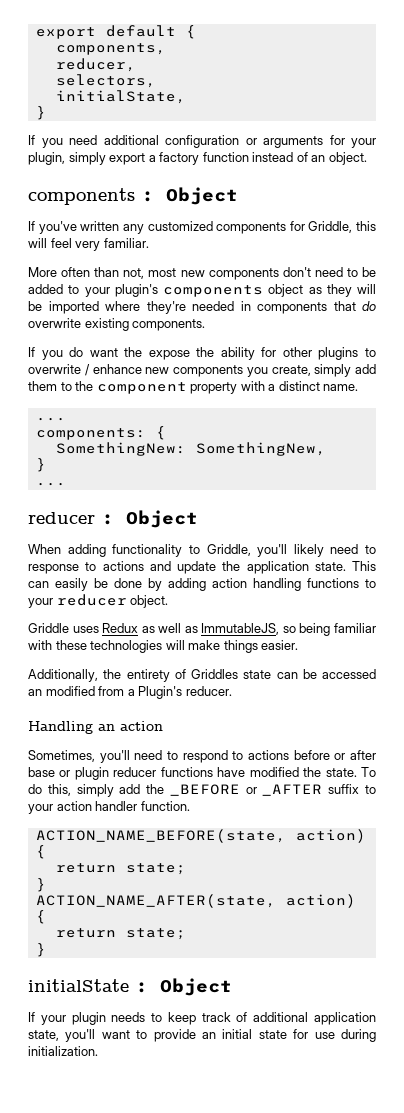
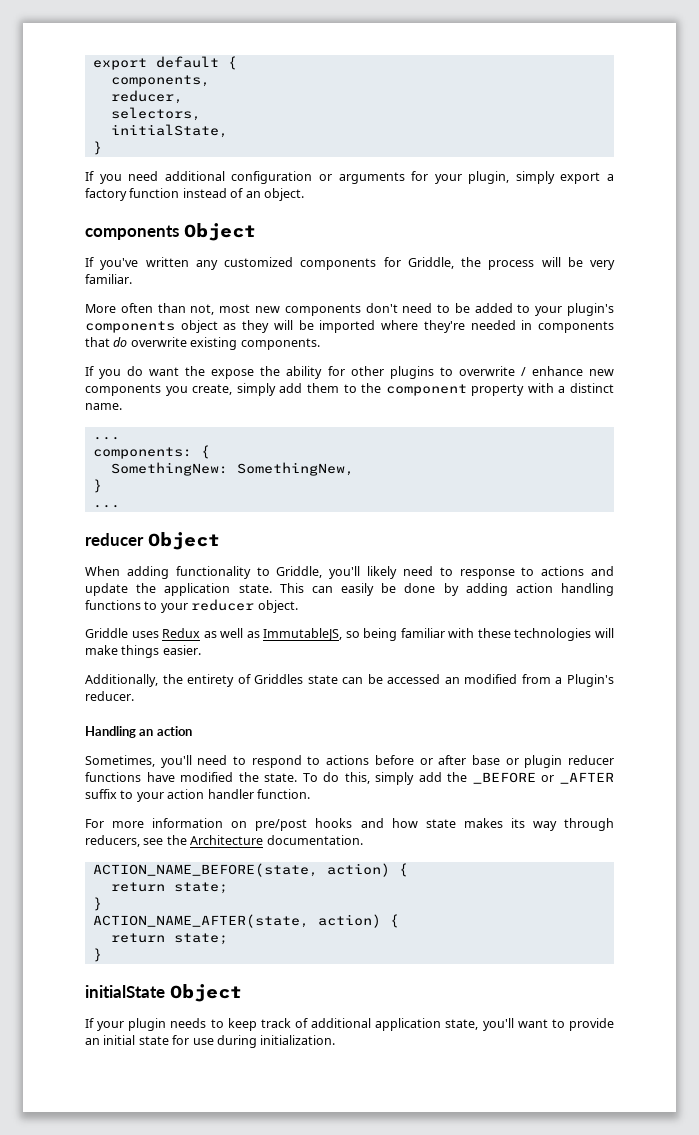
- components : Object
+ components Object
- If you've written any customized components for Griddle, this will feel very familiar.
+ If you've written any customized components for Griddle, the process will be very familiar.
- reducer : Object
+ reducer Object
+ For more information on pre/post hooks and how state makes its way through reducers, see the Architecture documentation.
- initialState : Object
+ initialState Object

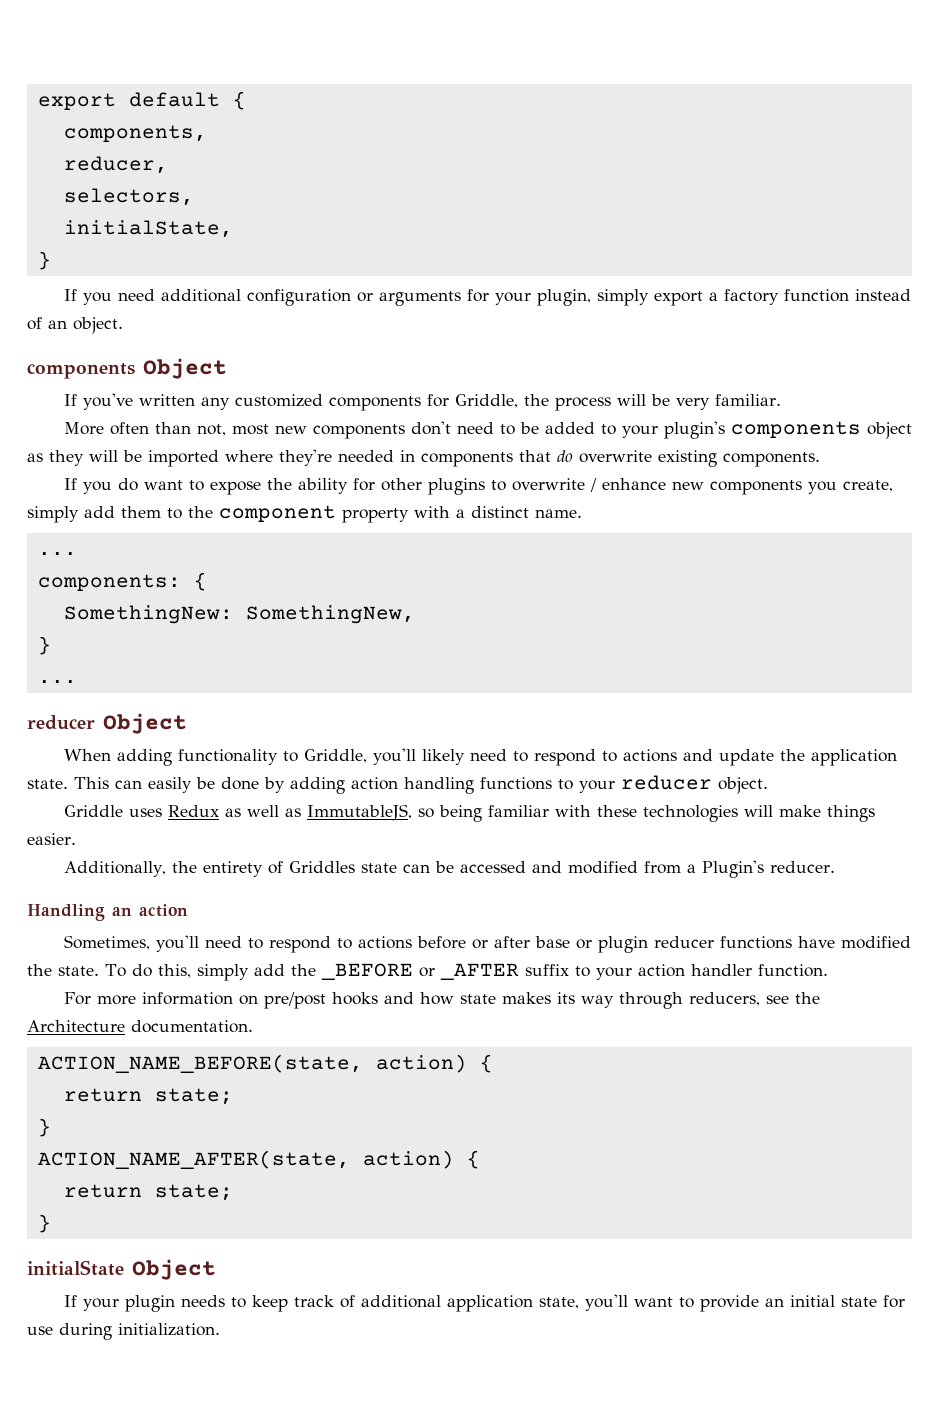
- If you do want the expose the ability for other plugins to overwrite / enhance new components you create, simply add them to the component property with a distinct name.
+ If you do want to expose the ability for other plugins to overwrite / enhance new components you create, simply add them to the component property with a distinct name.
- When adding functionality to Griddle, you'll likely need to response to actions and update the application state.
+ When adding functionality to Griddle, you'll likely need to respond to actions and update the application state.
- Additionally, the entirety of Griddles state can be accessed an modified from a Plugin's reducer.
+ Additionally, the entirety of Griddles state can be accessed and modified from a Plugin's reducer.

